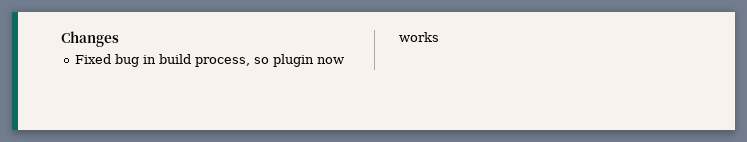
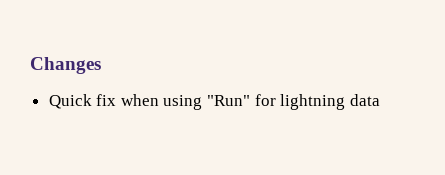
- Fixed bug in build process, so plugin now works
+ Quick fix when using "Run" for lightning data

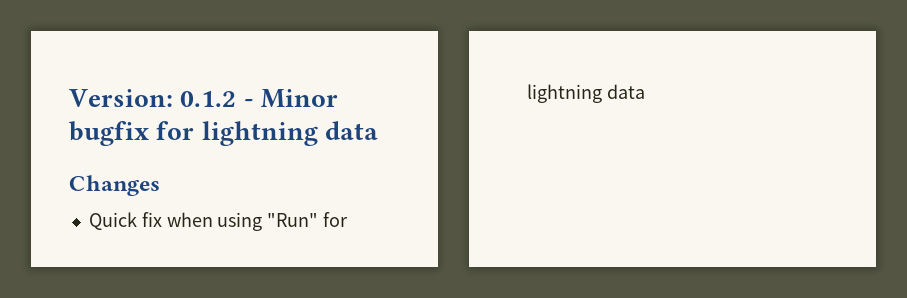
+ Version: 0.1.2 - Minor bugfix for lightning data

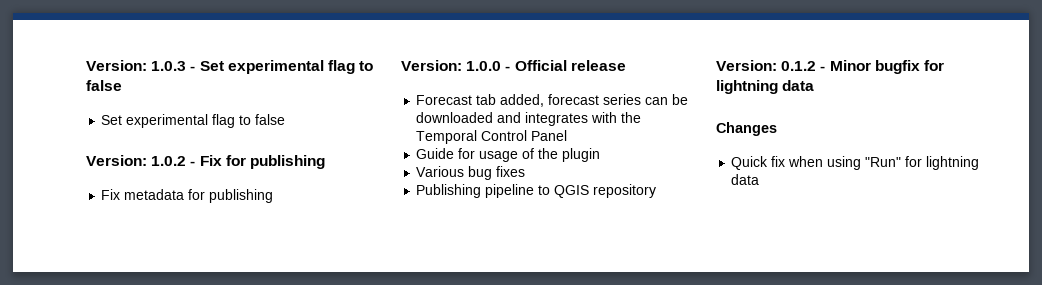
+ Version: 1.0.3 - Set experimental flag to false
+ Set experimental flag to false
+ Version: 1.0.2 - Fix for publishing
+ Fix metadata for publishing
+ Version: 1.0.0 - Official release
+ Forecast tab added, forecast series can be downloaded and integrates with the Temporal Control Panel
+ Guide for usage of the plugin
+ Various bug fixes
+ Publishing pipeline to QGIS repository

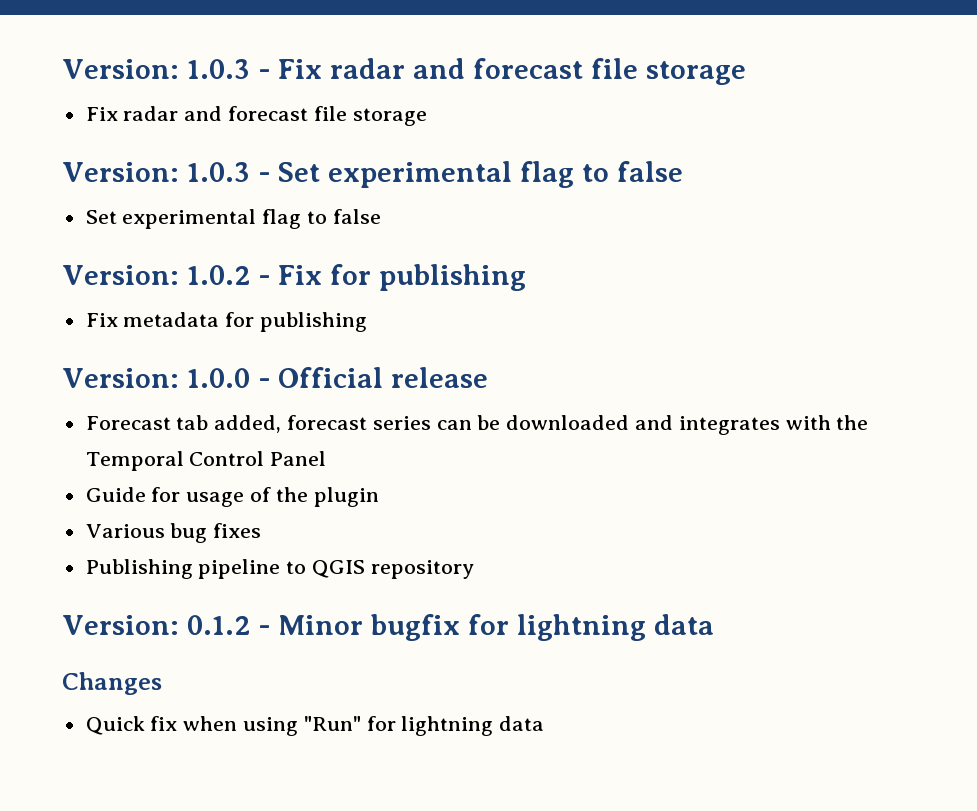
+ Version: 1.0.3 - Fix radar and forecast file storage
+ Fix radar and forecast file storage

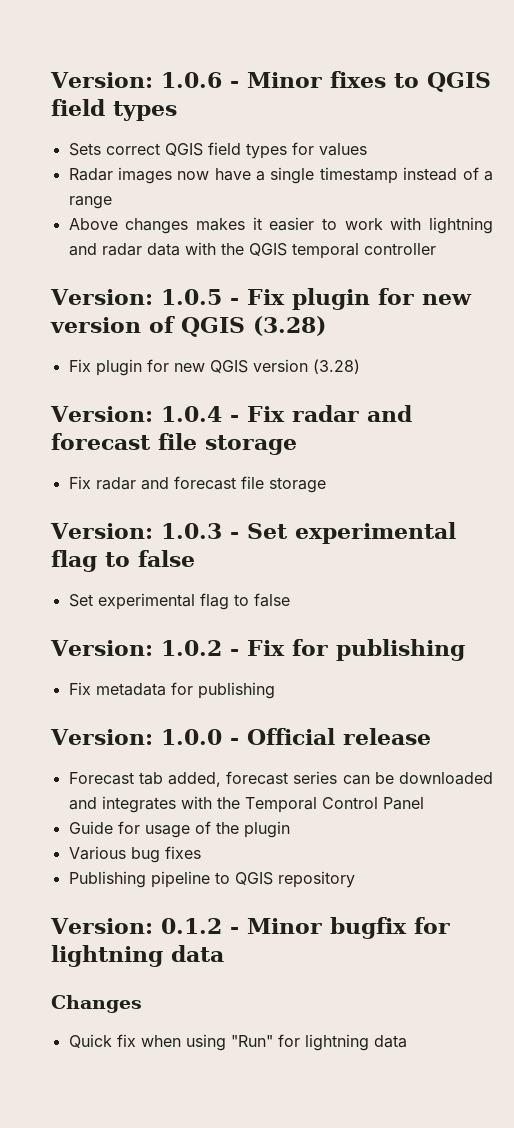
- Version: 1.0.3 - Fix radar and forecast file storage
+ Version: 1.0.6 - Minor fixes to QGIS field types
+ Sets correct QGIS field types for values
+ Radar images now have a single timestamp instead of a range
+ Above changes makes it easier to work with lightning and radar data with the QGIS temporal controller
+ Version: 1.0.5 - Fix plugin for new version of QGIS (3.28)
+ Fix plugin for new QGIS version (3.28)
+ Version: 1.0.4 - Fix radar and forecast file storage

